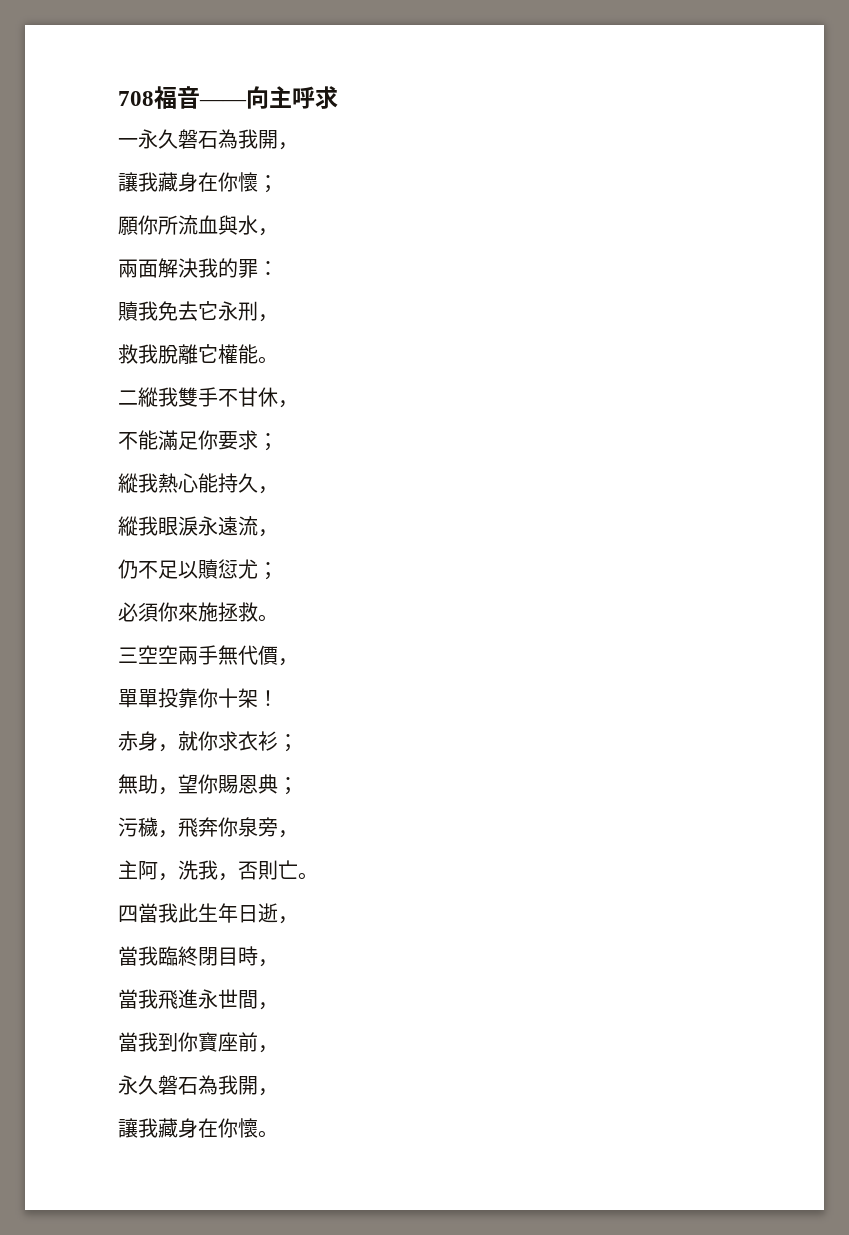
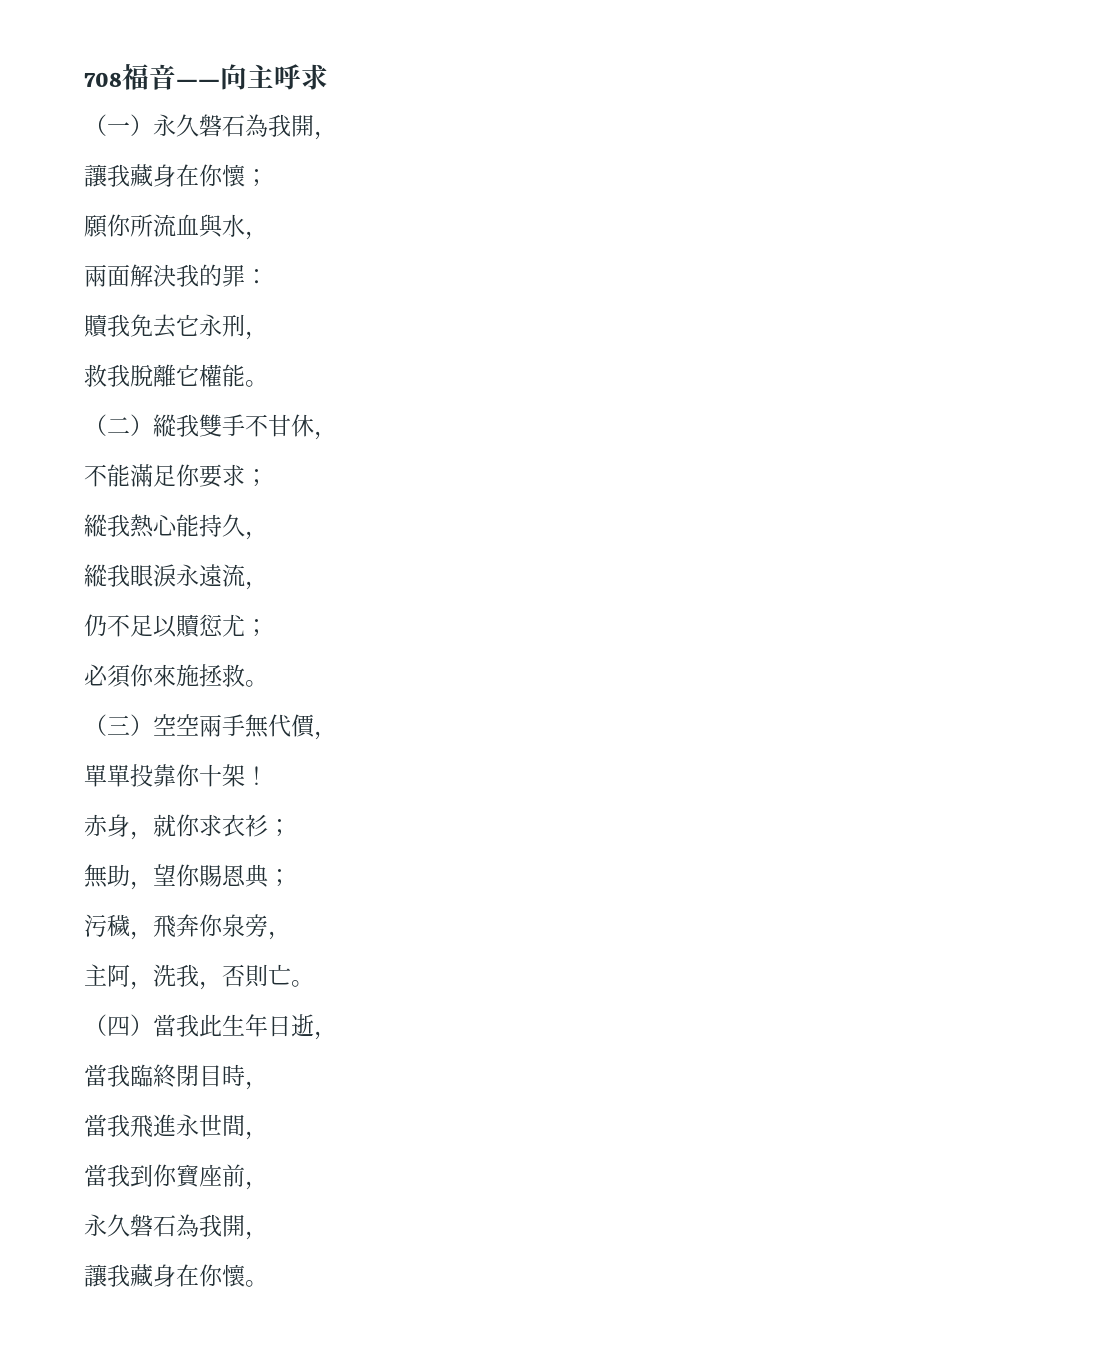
- 一永久磐石為我開，
+ （一）永久磐石為我開，
- 二縱我雙手不甘休，
+ （二）縱我雙手不甘休，
- 三空空兩手無代價，
+ （三）空空兩手無代價，
- 四當我此生年日逝，
+ （四）當我此生年日逝，

